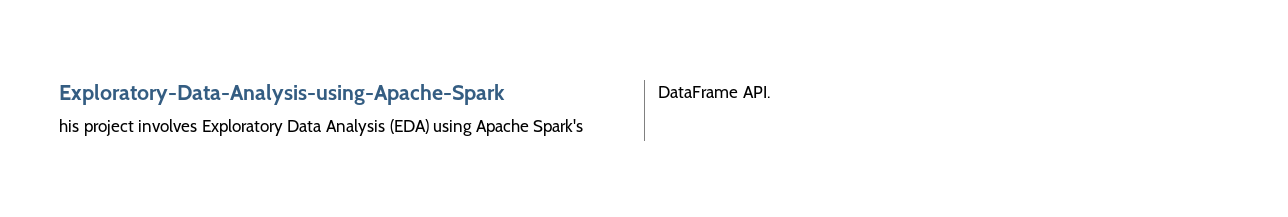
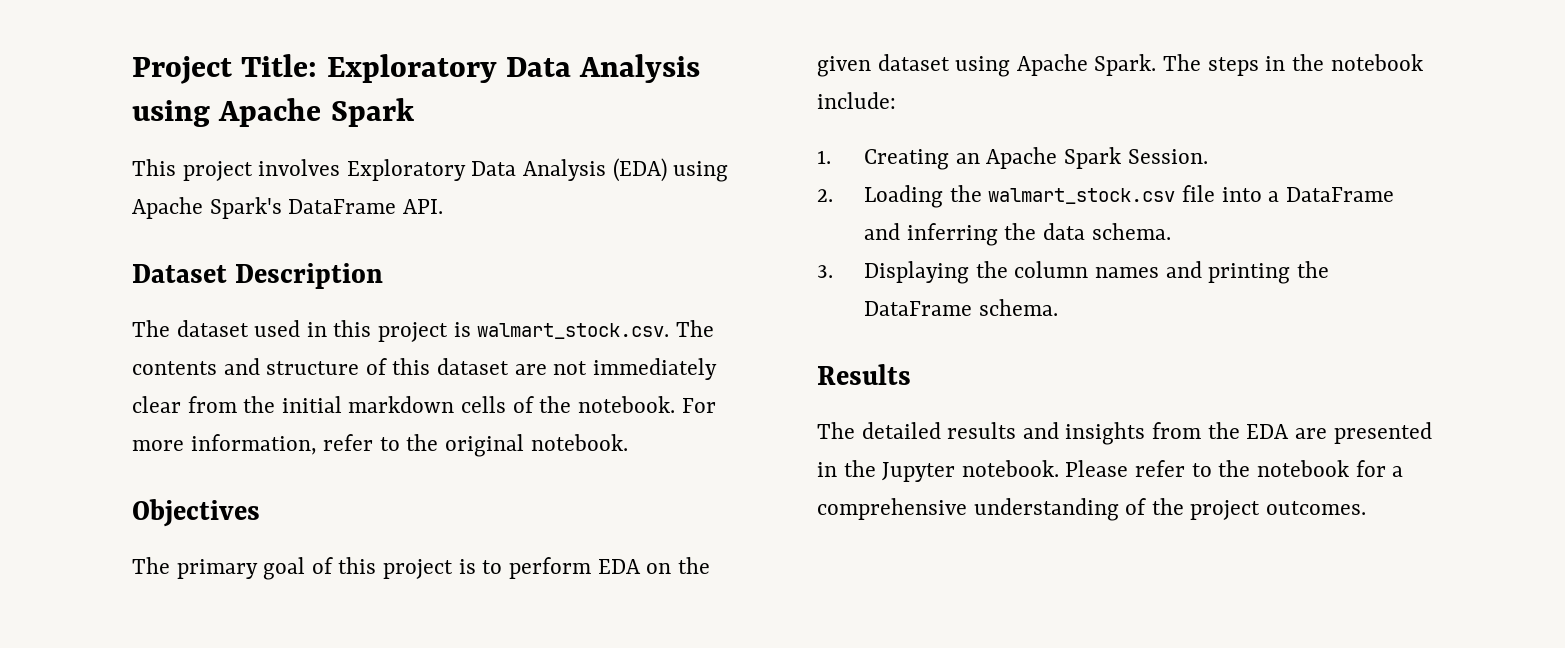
- Exploratory-Data-Analysis-using-Apache-Spark
- his project involves Exploratory Data Analysis (EDA) using Apache Spark's DataFrame API.
+ Project Title: Exploratory Data Analysis using Apache Spark
+ This project involves Exploratory Data Analysis (EDA) using Apache Spark's DataFrame API.
+ Dataset Description
+ The dataset used in this project is walmart_stock.csv. The contents and structure of this dataset are not immediately clear from the initial markdown cells of the notebook. For more information, refer to the original notebook.
+ Objectives
+ The primary goal of this project is to perform EDA on the given dataset using Apache Spark. The steps in the notebook include:
+ 1. Creating an Apache Spark Session.
+ 2. Loading the walmart_stock.csv file into a DataFrame and inferring the data schema.
+ 3. Displaying the column names and printing the DataFrame schema.
+ Results
+ The detailed results and insights from the EDA are presented in the Jupyter notebook. Please refer to the notebook for a comprehensive understanding of the project outcomes.

